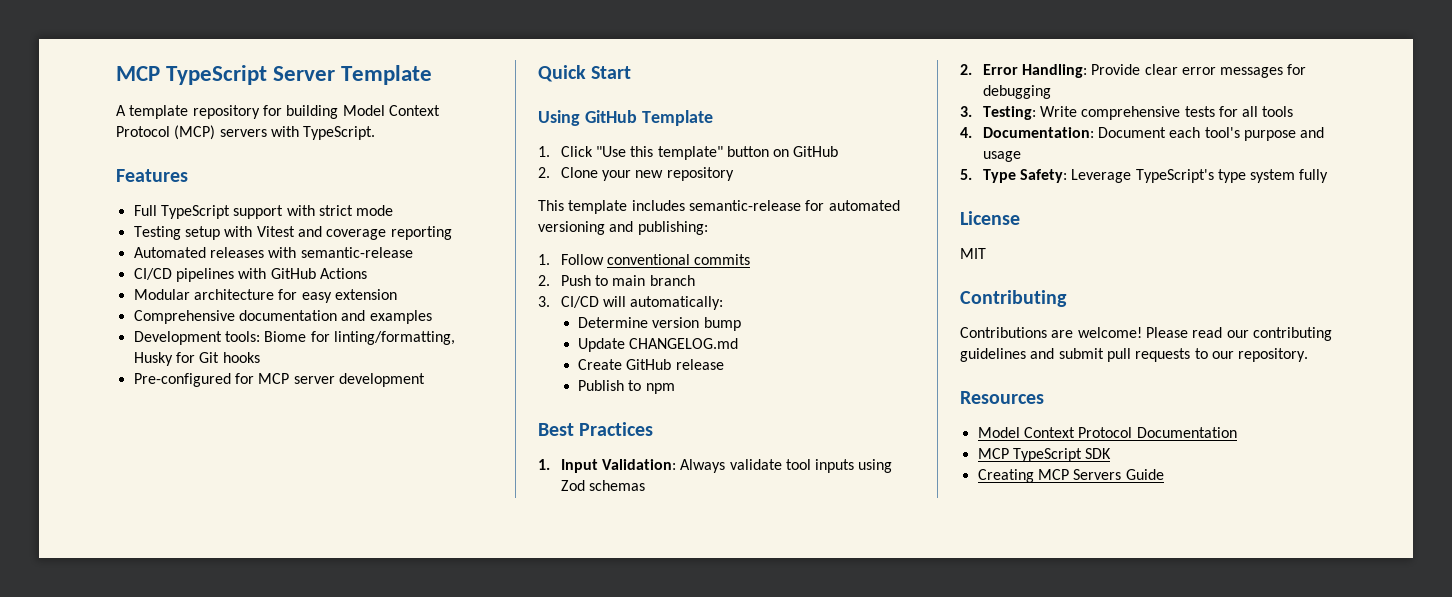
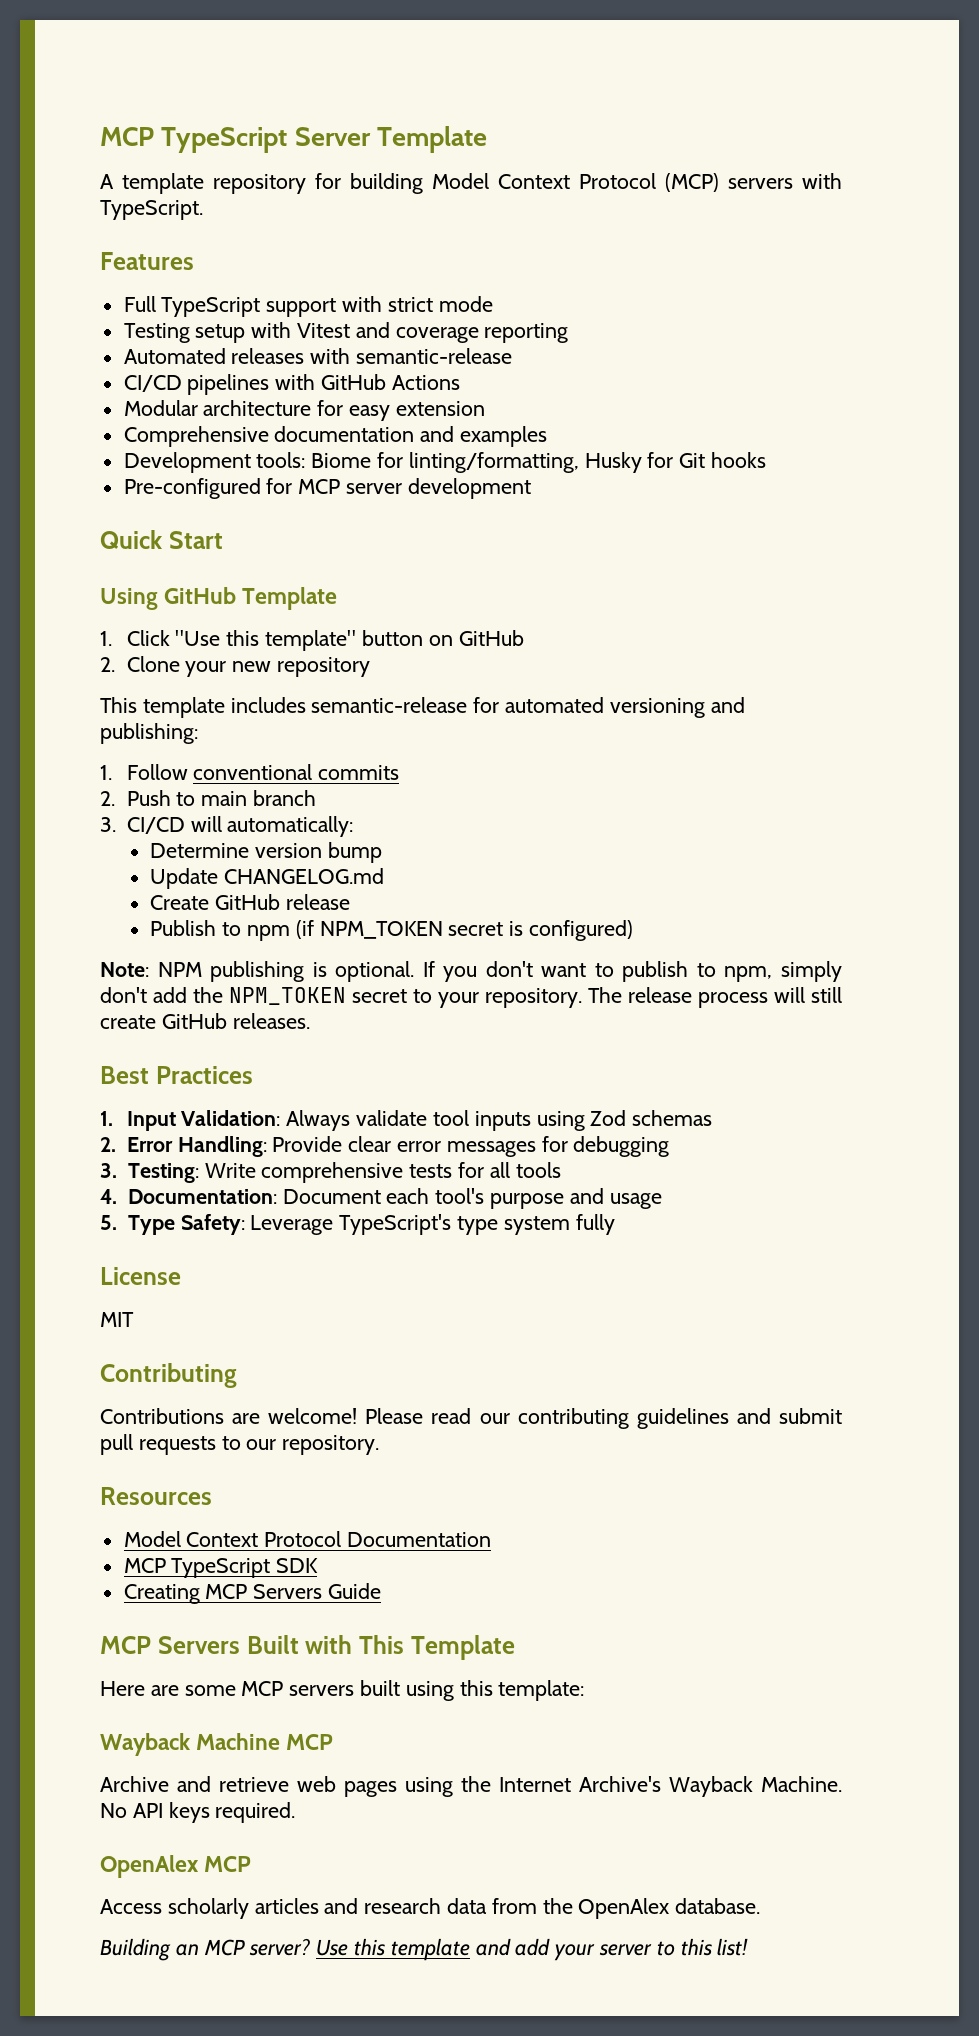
- Publish to npm
+ Publish to npm (if NPM_TOKEN secret is configured)
+ Note: NPM publishing is optional. If you don't want to publish to npm, simply don't add the NPM_TOKEN secret to your repository. The release process will still create GitHub releases.
+ MCP Servers Built with This Template
+ Here are some MCP servers built using this template:
+ Wayback Machine MCP
+ Archive and retrieve web pages using the Internet Archive's Wayback Machine. No API keys required.
+ OpenAlex MCP
+ Access scholarly articles and research data from the OpenAlex database.
+ Building an MCP server? Use this template and add your server to this list!

